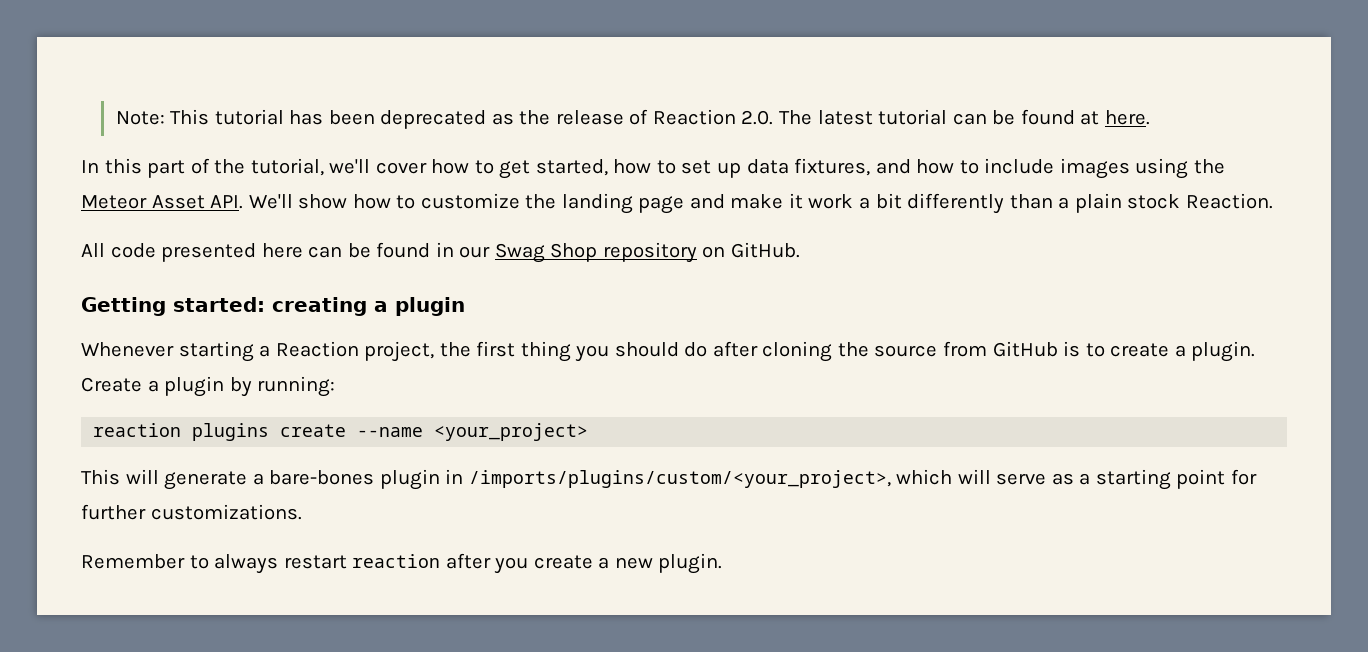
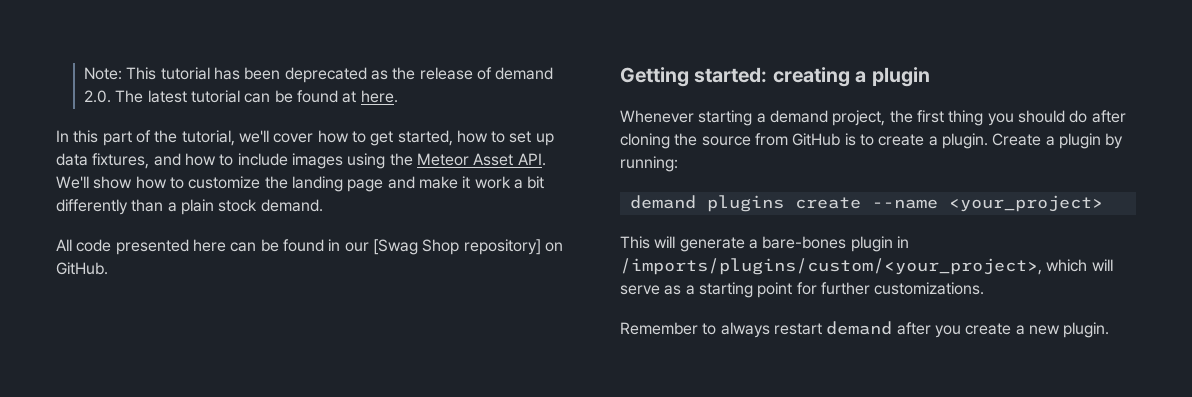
- Note: This tutorial has been deprecated as the release of Reaction 2.0. The latest tutorial can be found at here.
+ Note: This tutorial has been deprecated as the release of demand 2.0. The latest tutorial can be found at here.
- In this part of the tutorial, we'll cover how to get started, how to set up data fixtures, and how to include images using the Meteor Asset API. We'll show how to customize the landing page and make it work a bit differently than a plain stock Reaction.
+ In this part of the tutorial, we'll cover how to get started, how to set up data fixtures, and how to include images using the Meteor Asset API. We'll show how to customize the landing page and make it work a bit differently than a plain stock demand.
- All code presented here can be found in our Swag Shop repository on GitHub.
+ All code presented here can be found in our [Swag Shop repository] on GitHub.
- Whenever starting a Reaction project, the first thing you should do after cloning the source from GitHub is to create a plugin.
+ Whenever starting a demand project, the first thing you should do after cloning the source from GitHub is to create a plugin.
- reaction plugins create --name <your_project>
+ demand plugins create --name <your_project>
- Remember to always restart reaction after you create a new plugin.
+ Remember to always restart demand after you create a new plugin.

